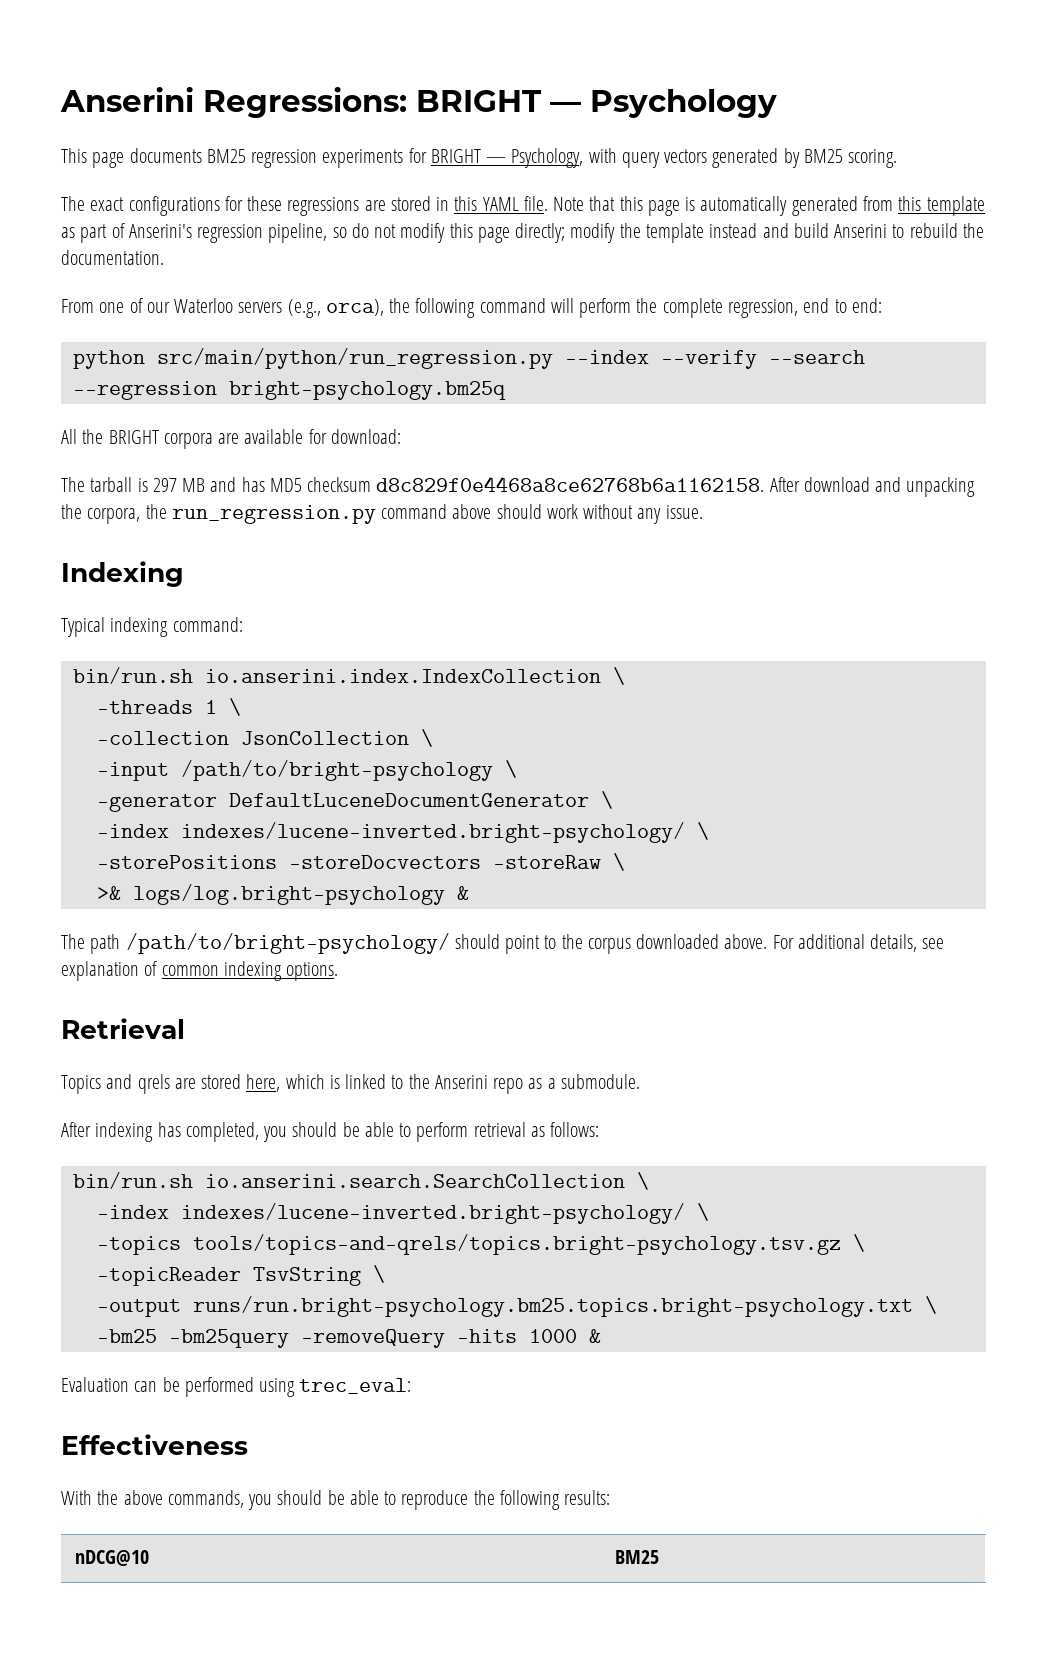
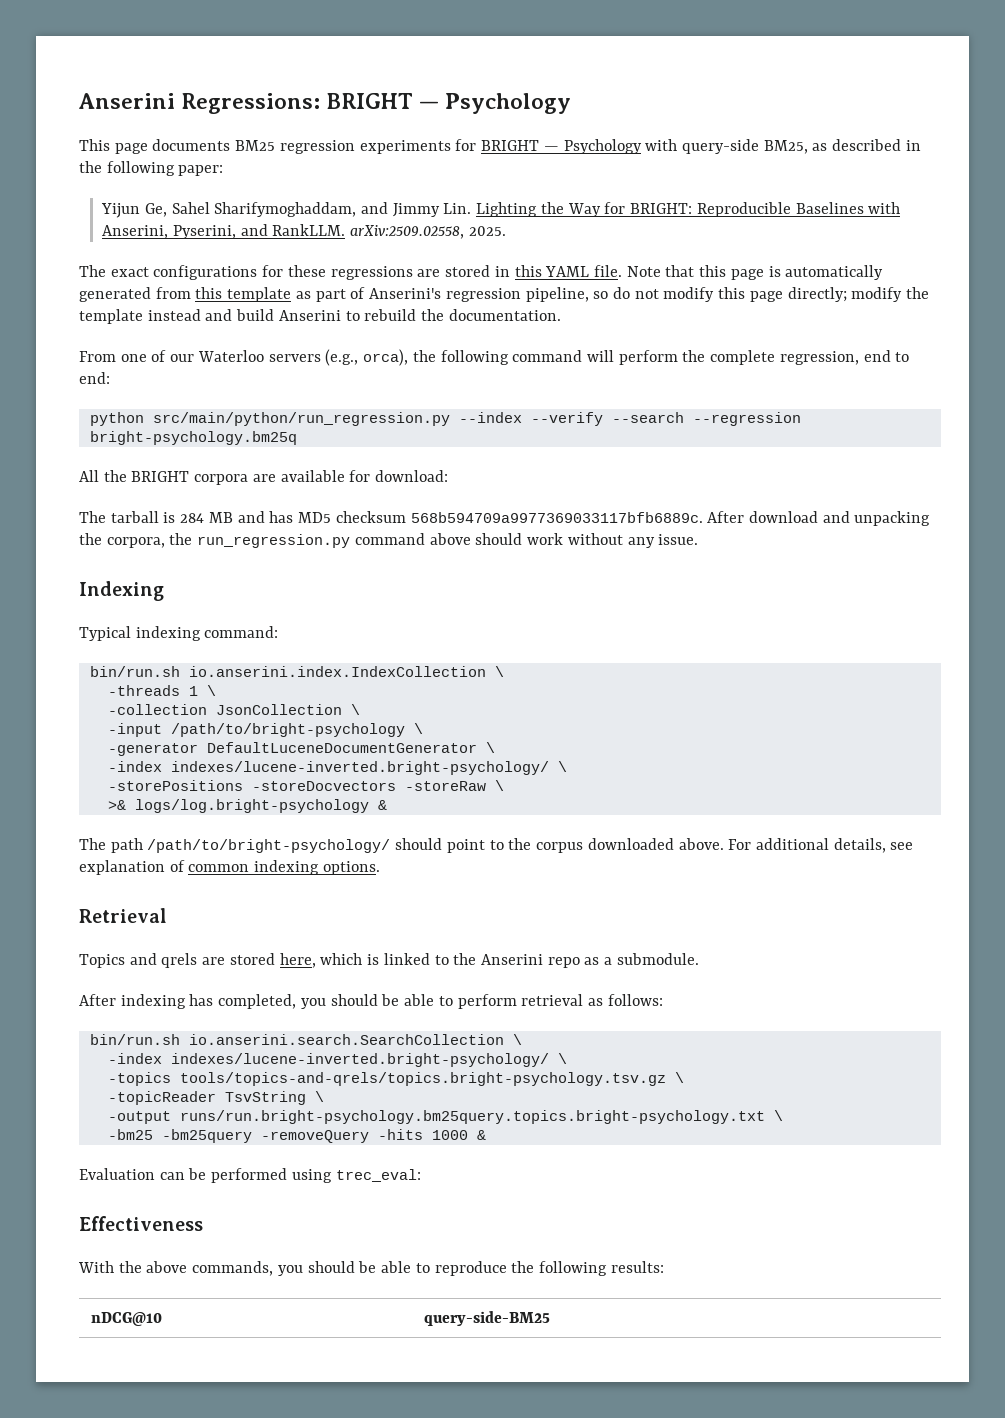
- This page documents BM25 regression experiments for BRIGHT — Psychology, with query vectors generated by BM25 scoring.
+ This page documents BM25 regression experiments for BRIGHT — Psychology with query-side BM25, as described in the following paper:
+ Yijun Ge, Sahel Sharifymoghaddam, and Jimmy Lin. Lighting the Way for BRIGHT: Reproducible Baselines with Anserini, Pyserini, and RankLLM. arXiv:2509.02558, 2025.
- The tarball is 297 MB and has MD5 checksum d8c829f0e4468a8ce62768b6a1162158.
+ The tarball is 284 MB and has MD5 checksum 568b594709a9977369033117bfb6889c.
- -output runs/run.bright-psychology.bm25.topics.bright-psychology.txt \
+ -output runs/run.bright-psychology.bm25query.topics.bright-psychology.txt \
- nDCG@10 | BM25
+ nDCG@10 | query-side-BM25

